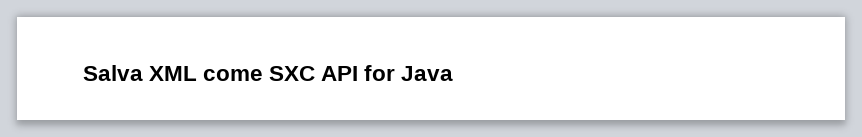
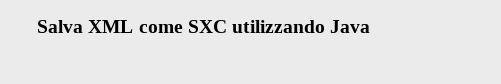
- Salva XML come SXC API for Java
+ Salva XML come SXC utilizzando Java

